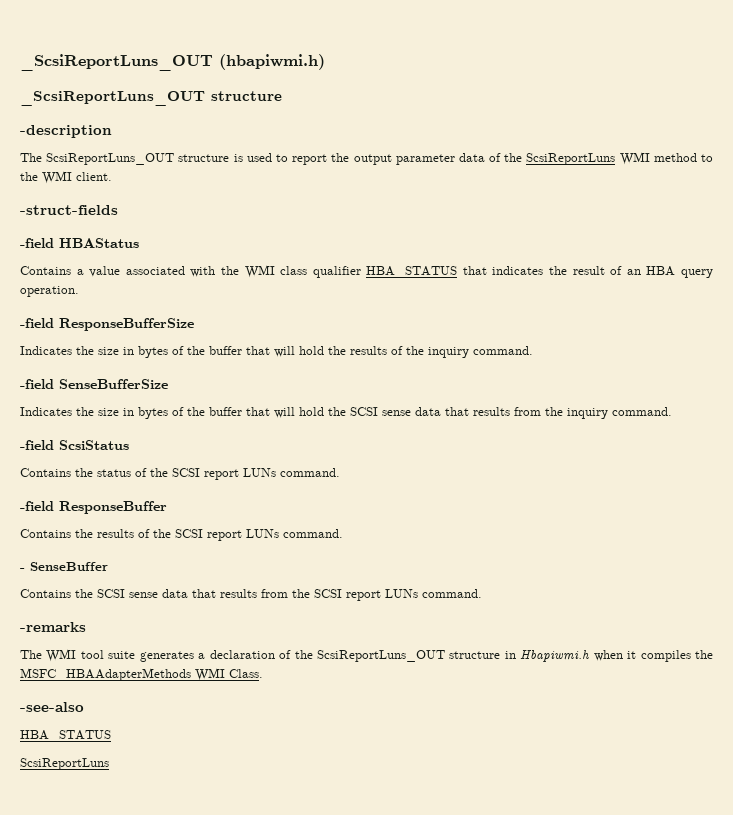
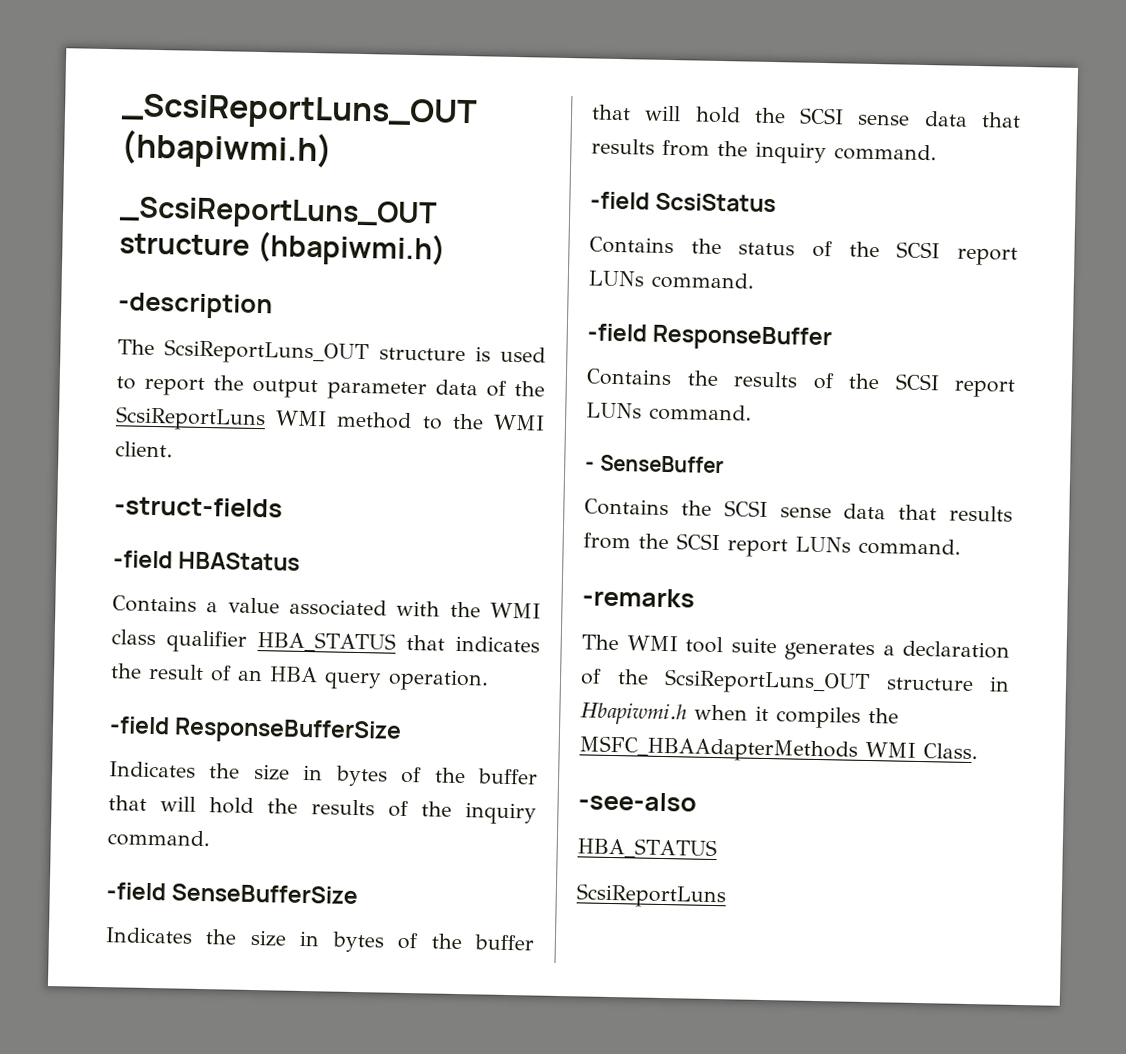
- _ScsiReportLuns_OUT structure
+ _ScsiReportLuns_OUT structure (hbapiwmi.h)

